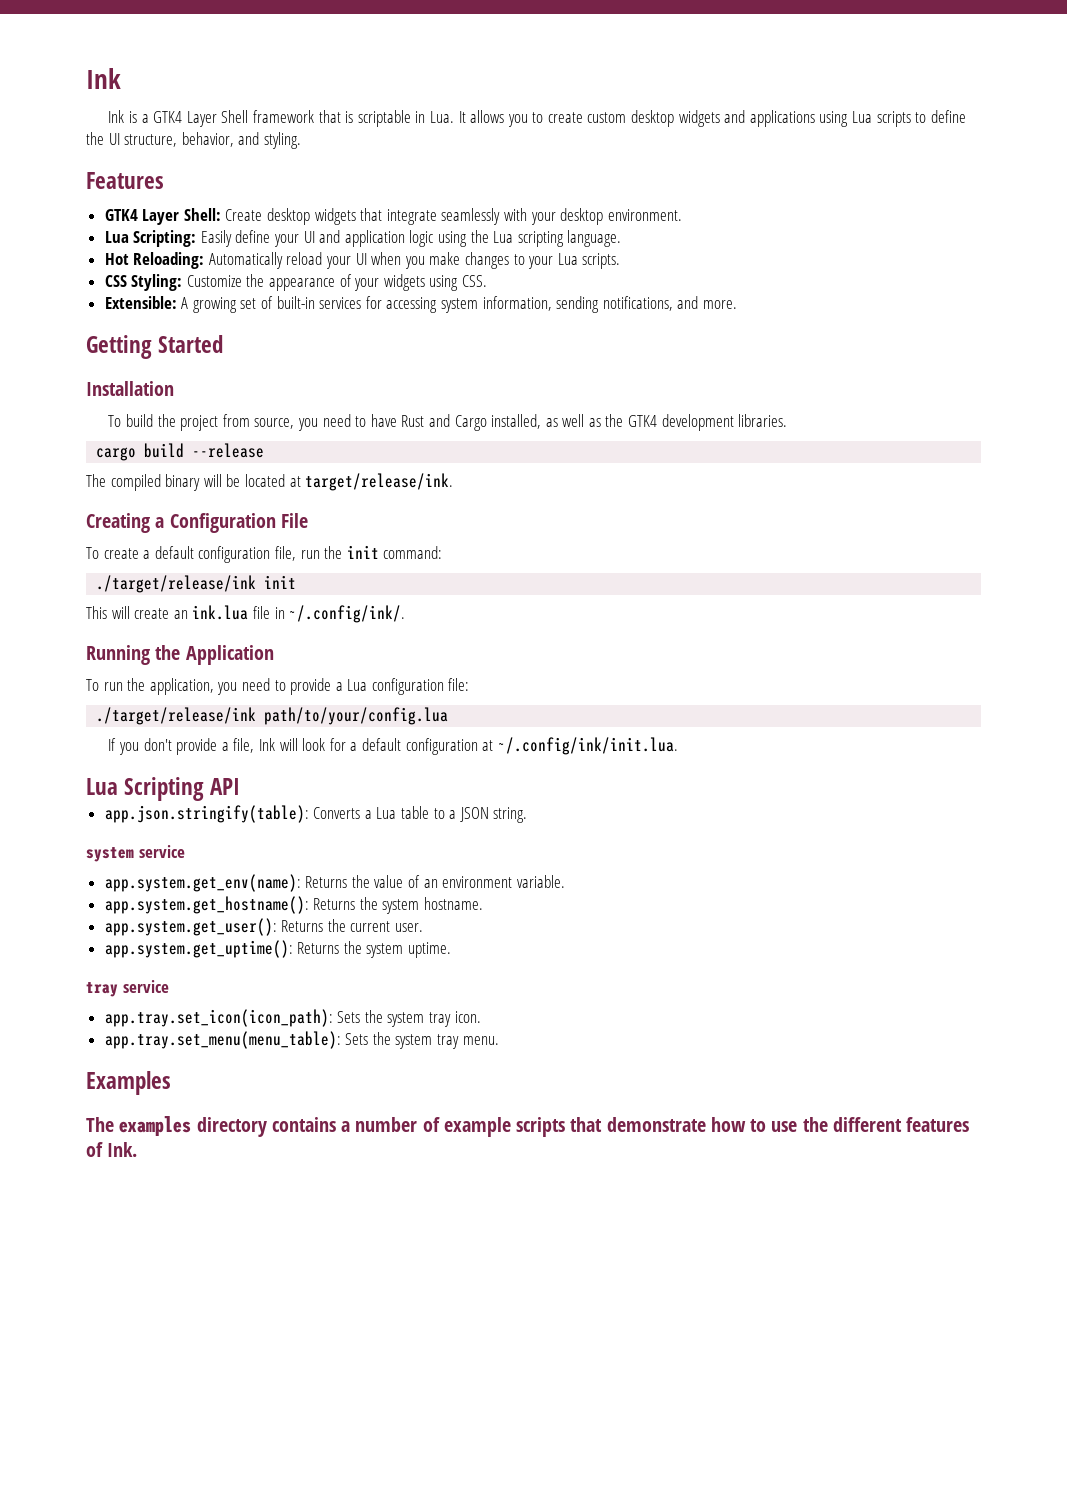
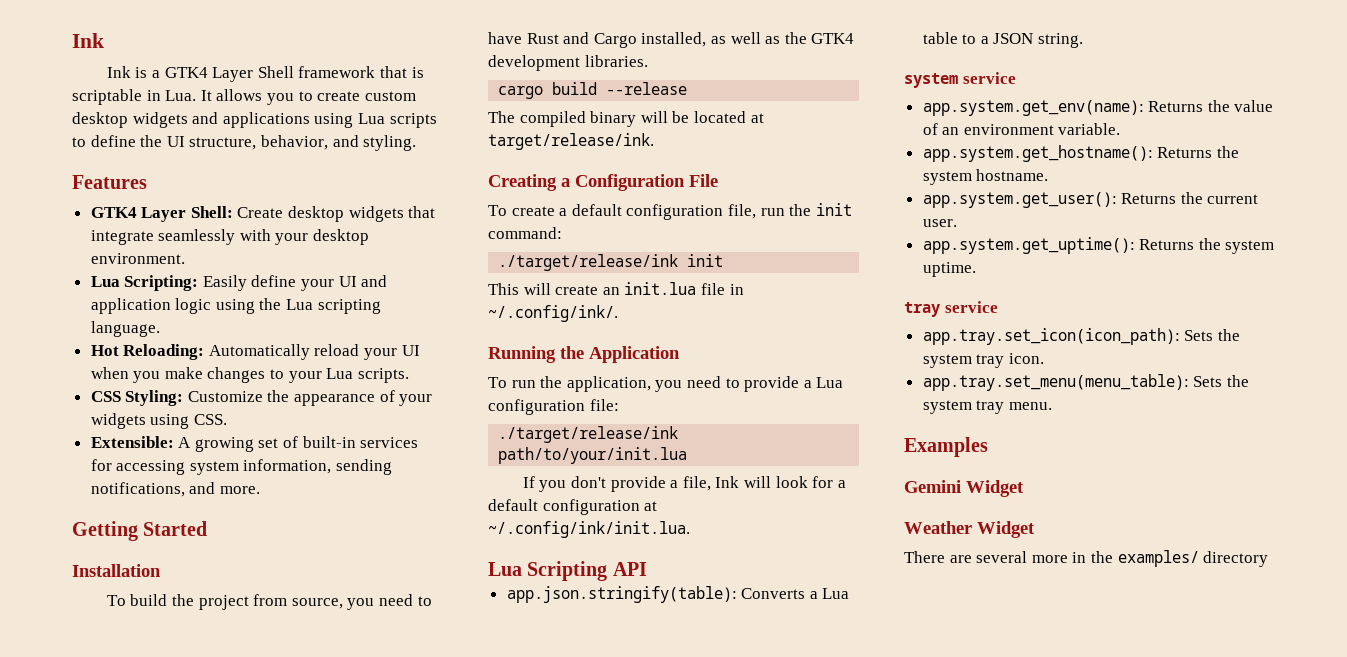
- This will create an ink.lua file in ~/.config/ink/.
+ This will create an init.lua file in ~/.config/ink/.
- ./target/release/ink path/to/your/config.lua
+ ./target/release/ink path/to/your/init.lua
- The examples directory contains a number of example scripts that demonstrate how to use the different features of Ink.
+ Gemini Widget
+ Weather Widget
+ There are several more in the examples/ directory

